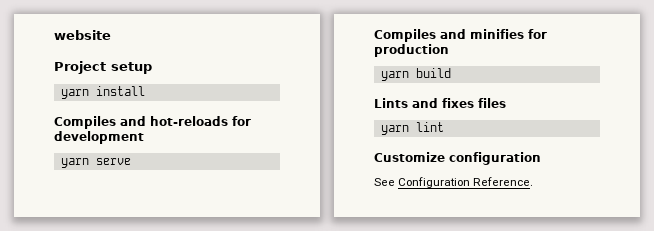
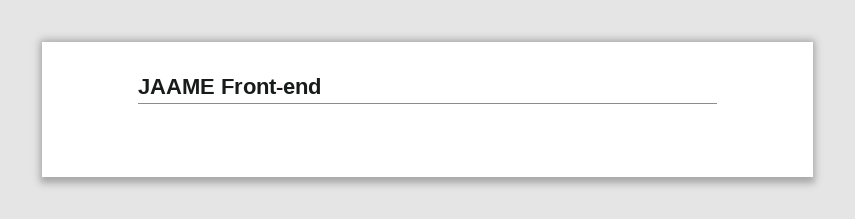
- website
- Project setup
- yarn install
- Compiles and hot-reloads for development
- yarn serve
- Compiles and minifies for production
- yarn build
- Lints and fixes files
- yarn lint
- Customize configuration
- See Configuration Reference.
+ JAAME Front-end

